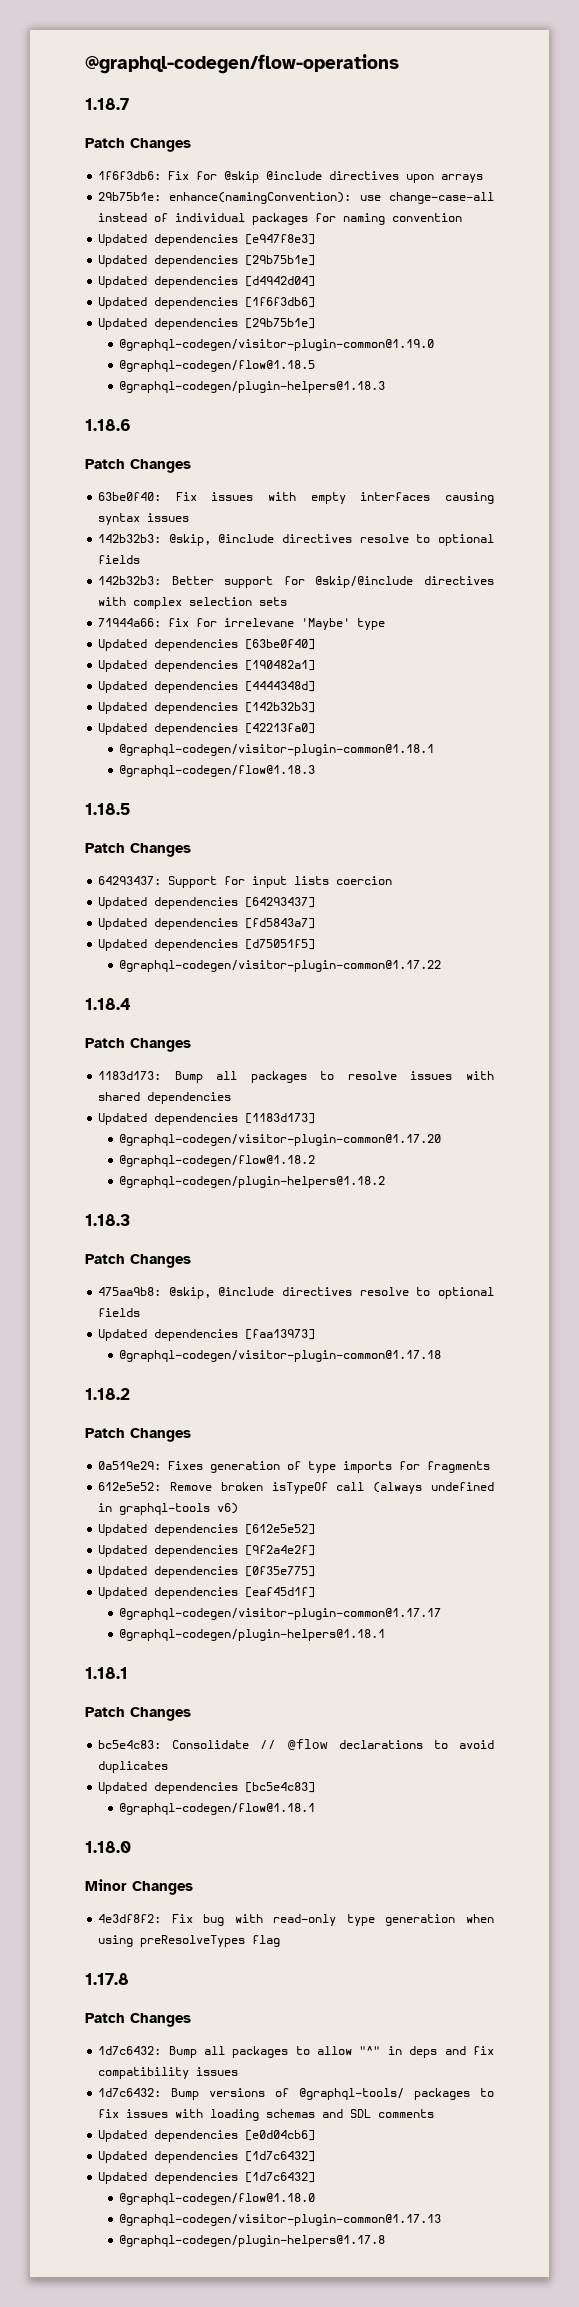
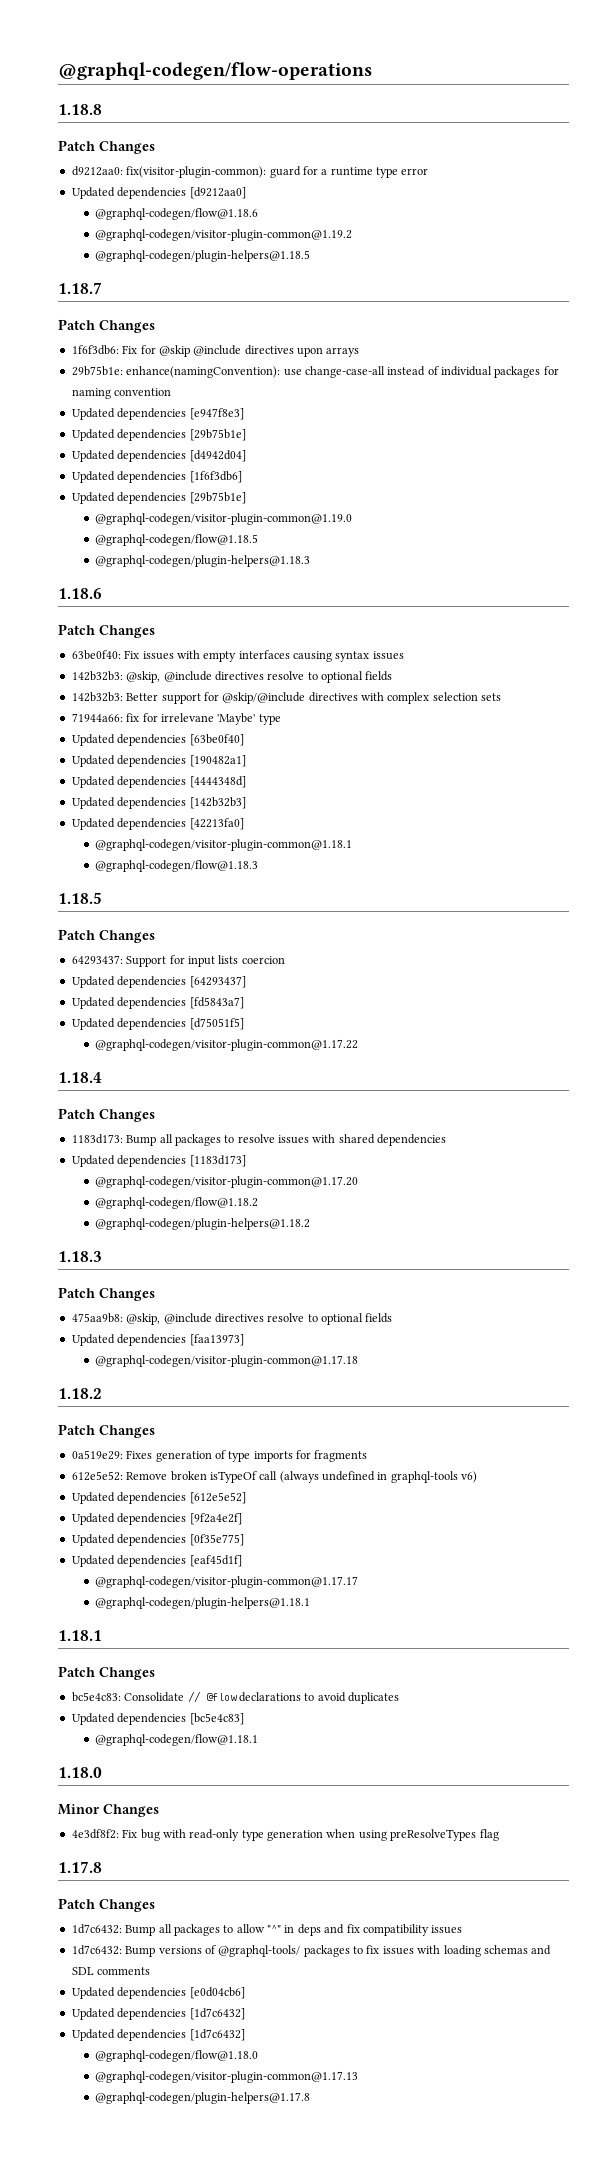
+ 1.18.8
+ Patch Changes
+ d9212aa0: fix(visitor-plugin-common): guard for a runtime type error
+ Updated dependencies [d9212aa0]
+ @graphql-codegen/flow@1.18.6
+ @graphql-codegen/visitor-plugin-common@1.19.2
+ @graphql-codegen/plugin-helpers@1.18.5

